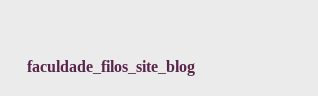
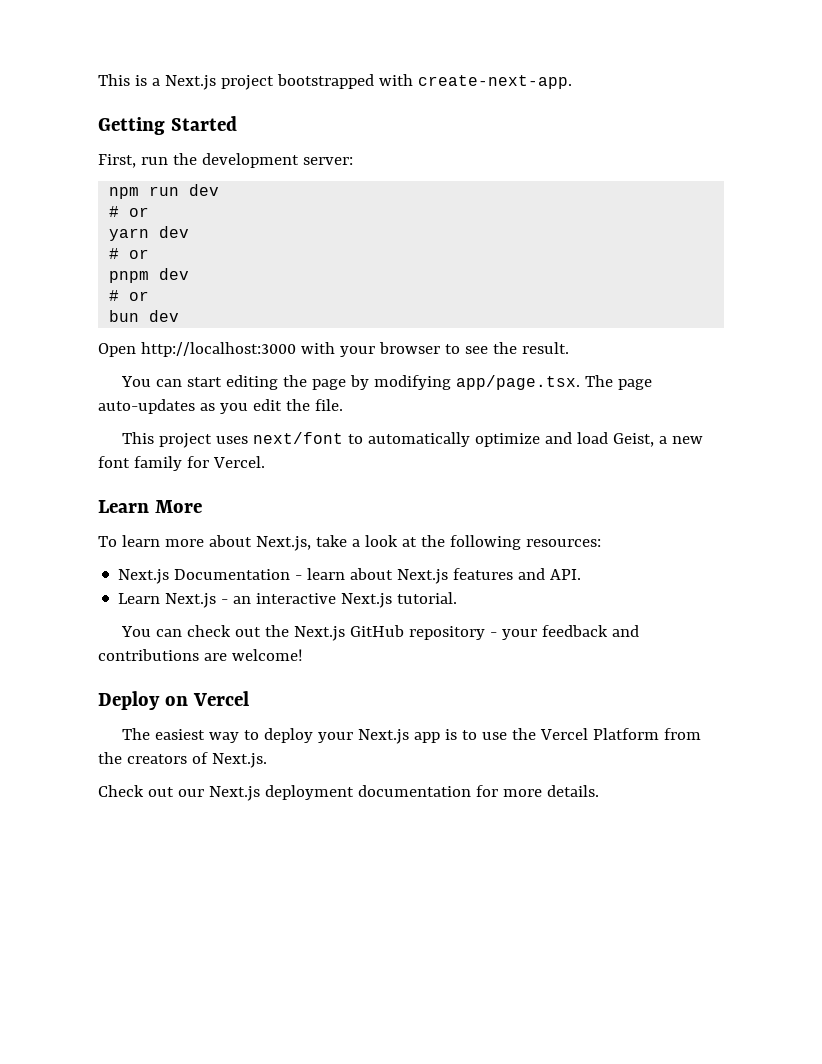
- faculdade_filos_site_blog
+ This is a Next.js project bootstrapped with create-next-app.
+ Getting Started
+ First, run the development server:
+ npm run dev
+ # or
+ yarn dev
+ # or
+ pnpm dev
+ # or
+ bun dev
+ Open http://localhost:3000 with your browser to see the result.
+ You can start editing the page by modifying app/page.tsx. The page auto-updates as you edit the file.
+ This project uses next/font to automatically optimize and load Geist, a new font family for Vercel.
+ Learn More
+ To learn more about Next.js, take a look at the following resources:
+ Next.js Documentation - learn about Next.js features and API.
+ Learn Next.js - an interactive Next.js tutorial.
+ You can check out the Next.js GitHub repository - your feedback and contributions are welcome!
+ Deploy on Vercel
+ The easiest way to deploy your Next.js app is to use the Vercel Platform from the creators of Next.js.
+ Check out our Next.js deployment documentation for more details.

